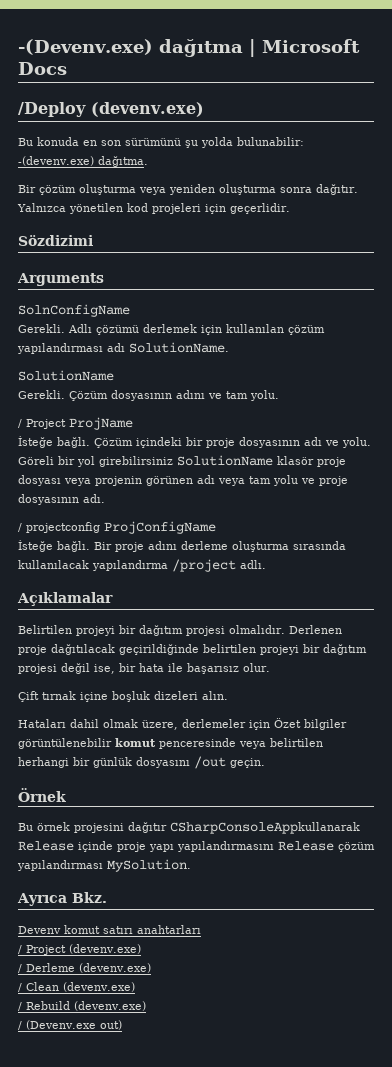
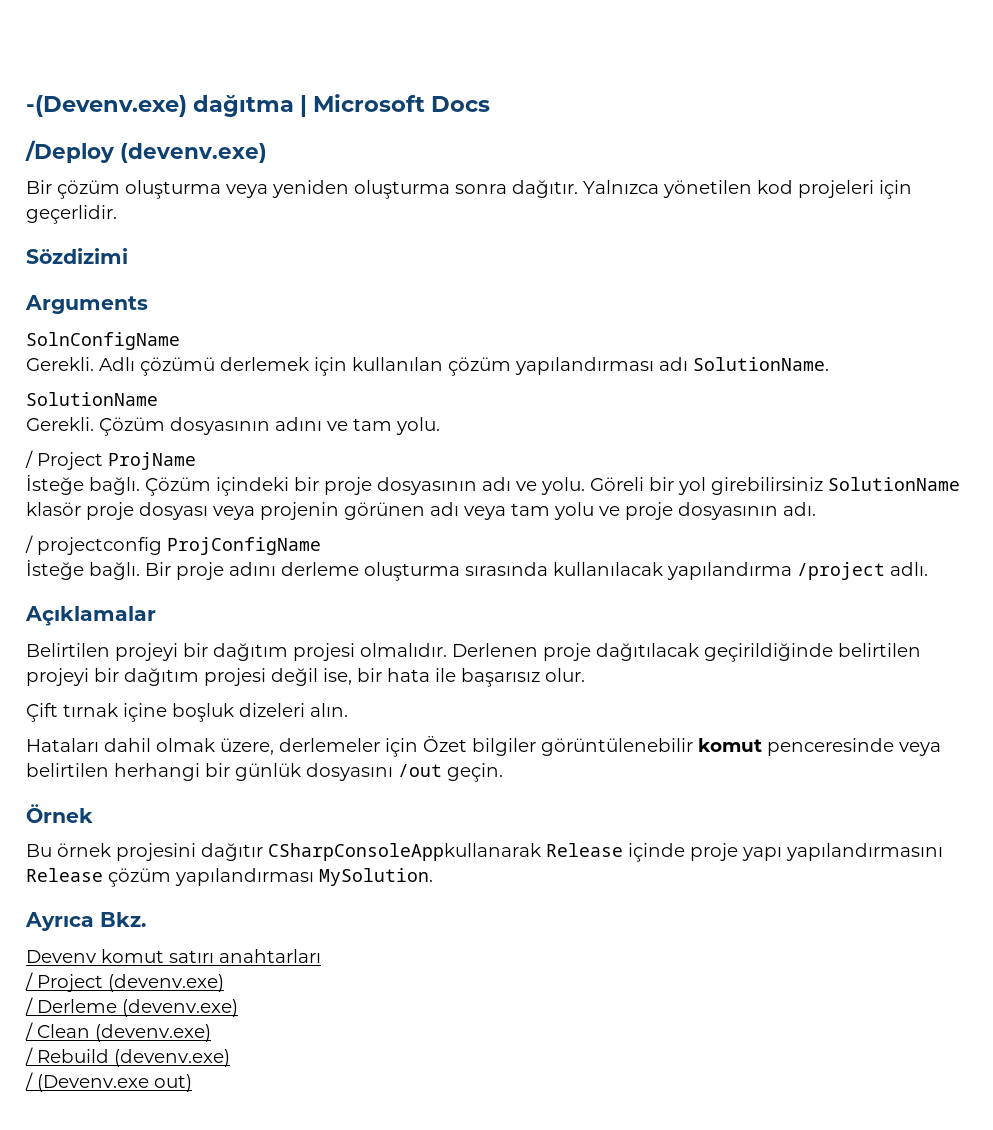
- Bu konuda en son sürümünü şu yolda bulunabilir: -(devenv.exe) dağıtma.

